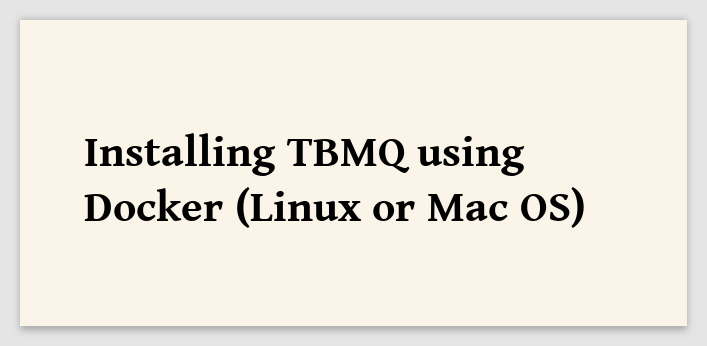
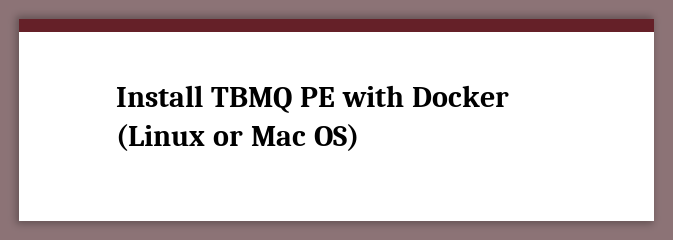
- Installing TBMQ using Docker (Linux or Mac OS)
+ Install TBMQ PE with Docker (Linux or Mac OS)

